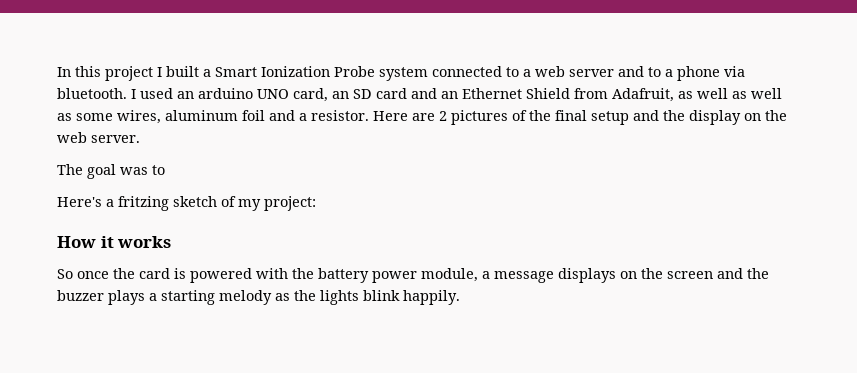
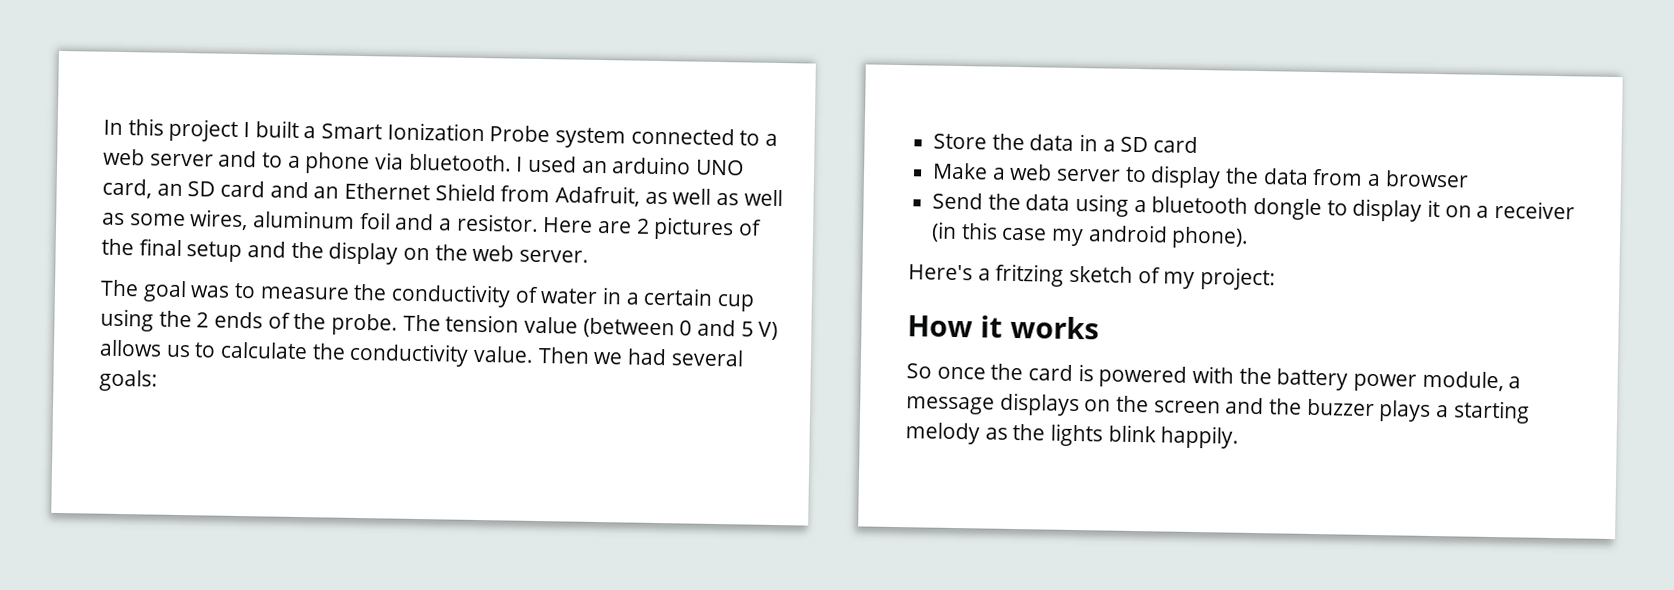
- The goal was to
+ The goal was to measure the conductivity of water in a certain cup using the 2 ends of the probe. The tension value (between 0 and 5 V) allows us to calculate the conductivity value. Then we had several goals:
+ Store the data in a SD card
+ Make a web server to display the data from a browser
+ Send the data using a bluetooth dongle to display it on a receiver (in this case my android phone).

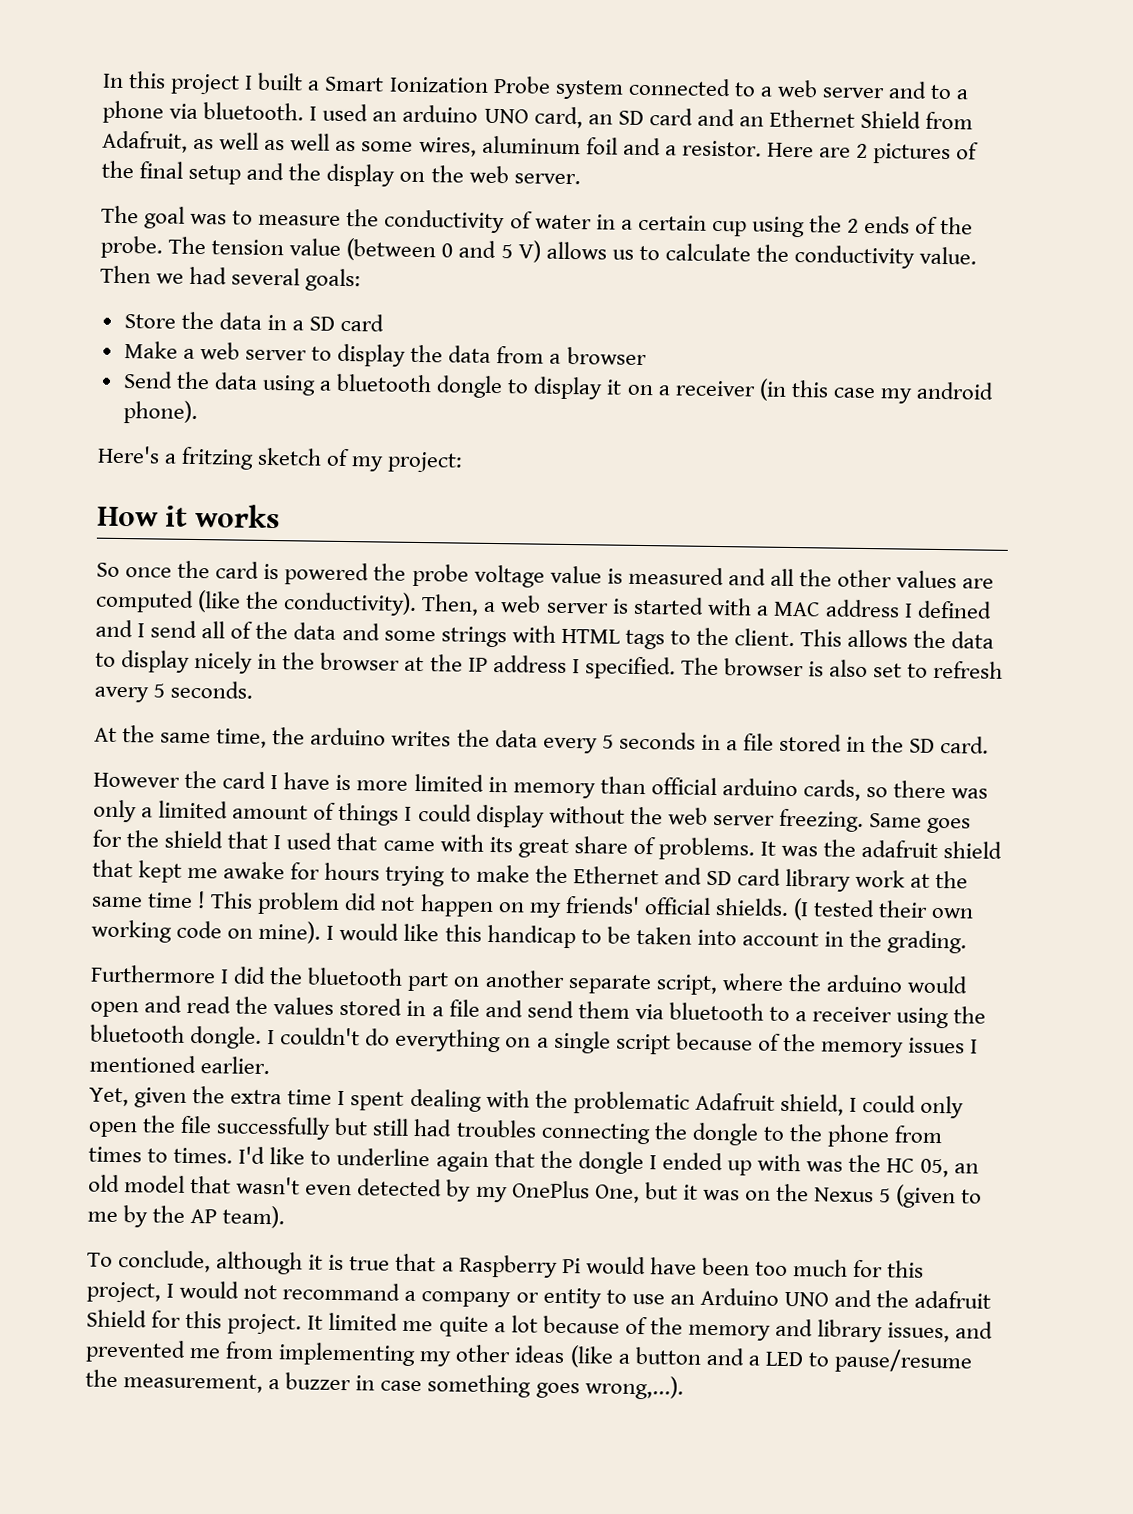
- So once the card is powered with the battery power module, a message displays on the screen and the buzzer plays a starting melody as the lights blink happily.
+ So once the card is powered the probe voltage value is measured and all the other values are computed (like the conductivity). Then, a web server is started with a MAC address I defined and I send all of the data and some strings with HTML tags to the client. This allows the data to display nicely in the browser at the IP address I specified. The browser is also set to refresh avery 5 seconds.
+ At the same time, the arduino writes the data every 5 seconds in a file stored in the SD card.
+ However the card I have is more limited in memory than official arduino cards, so there was only a limited amount of things I could display without the web server freezing. Same goes for the shield that I used that came with its great share of problems. It was the adafruit shield that kept me awake for hours trying to make the Ethernet and SD card library work at the same time ! This problem did not happen on my friends' official shields. (I tested their own working code on mine). I would like this handicap to be taken into account in the grading.
+ Furthermore I did the bluetooth part on another separate script, where the arduino would open and read the values stored in a file and send them via bluetooth to a receiver using the bluetooth dongle. I couldn't do everything on a single script because of the memory issues I mentioned earlier.
+ Yet, given the extra time I spent dealing with the problematic Adafruit shield, I could only open the file successfully but still had troubles connecting the dongle to the phone from times to times. I'd like to underline again that the dongle I ended up with was the HC 05, an old model that wasn't even detected by my OnePlus One, but it was on the Nexus 5 (given to me by the AP team).
+ To conclude, although it is true that a Raspberry Pi would have been too much for this project, I would not recommand a company or entity to use an Arduino UNO and the adafruit Shield for this project. It limited me quite a lot because of the memory and library issues, and prevented me from implementing my other ideas (like a button and a LED to pause/resume the measurement, a buzzer in case something goes wrong,...).

